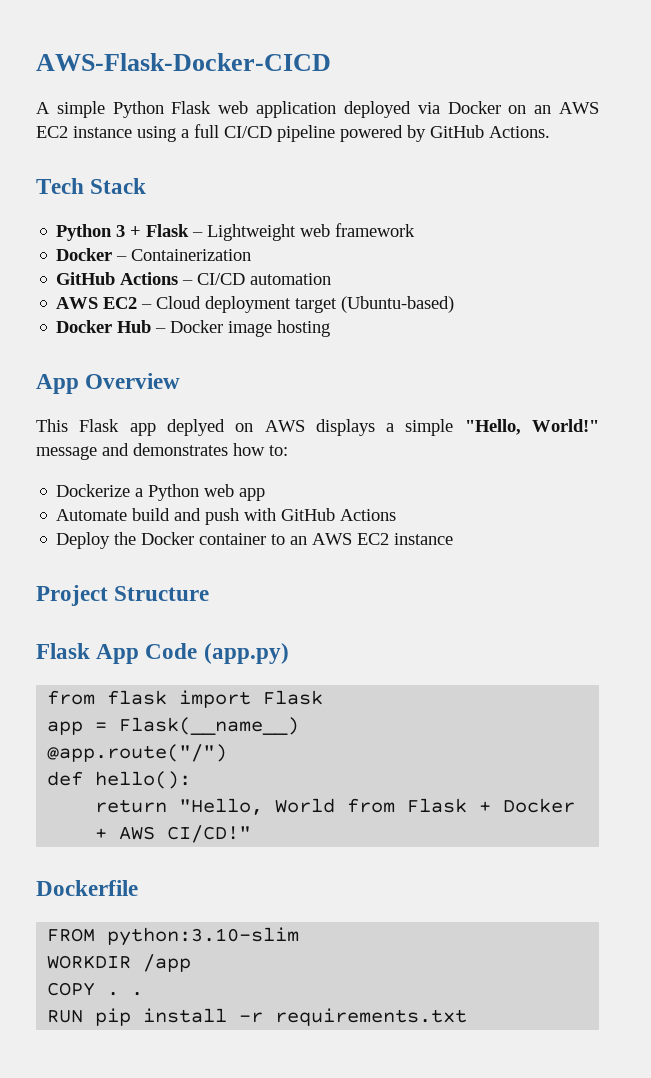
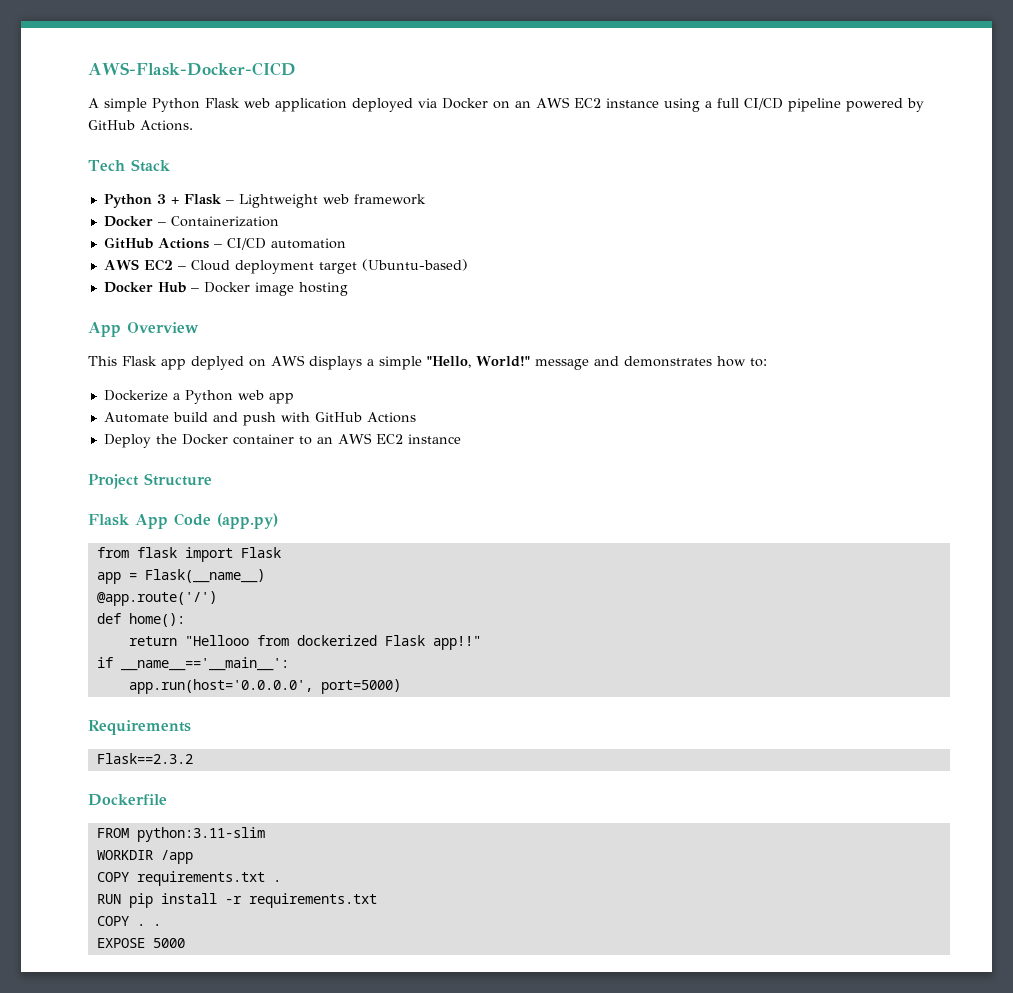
- @app.route("/")
+ @app.route('/')
- def hello():
+ def home():
- return "Hello, World from Flask + Docker + AWS CI/CD!"
+ return "Hellooo from dockerized Flask app!!"
+ if __name__=='__main__':
+ app.run(host='0.0.0.0', port=5000)
+ Requirements
+ Flask==2.3.2
- FROM python:3.10-slim
+ FROM python:3.11-slim
- COPY . .
+ COPY requirements.txt .
+ COPY . .
+ EXPOSE 5000

